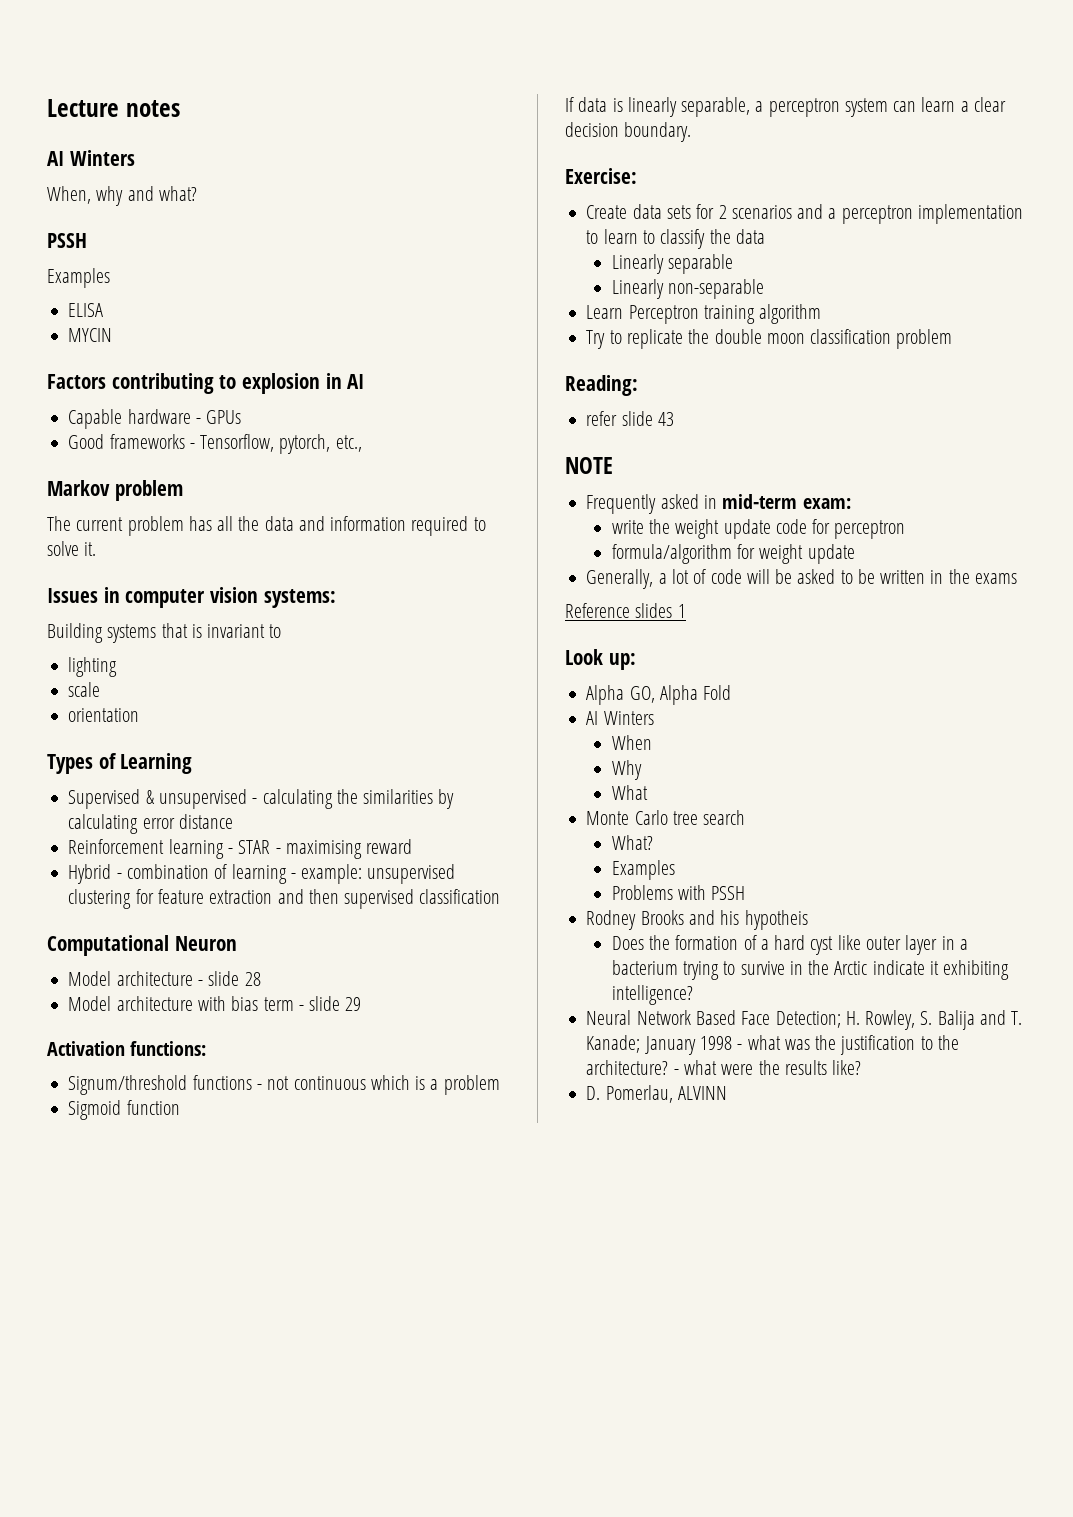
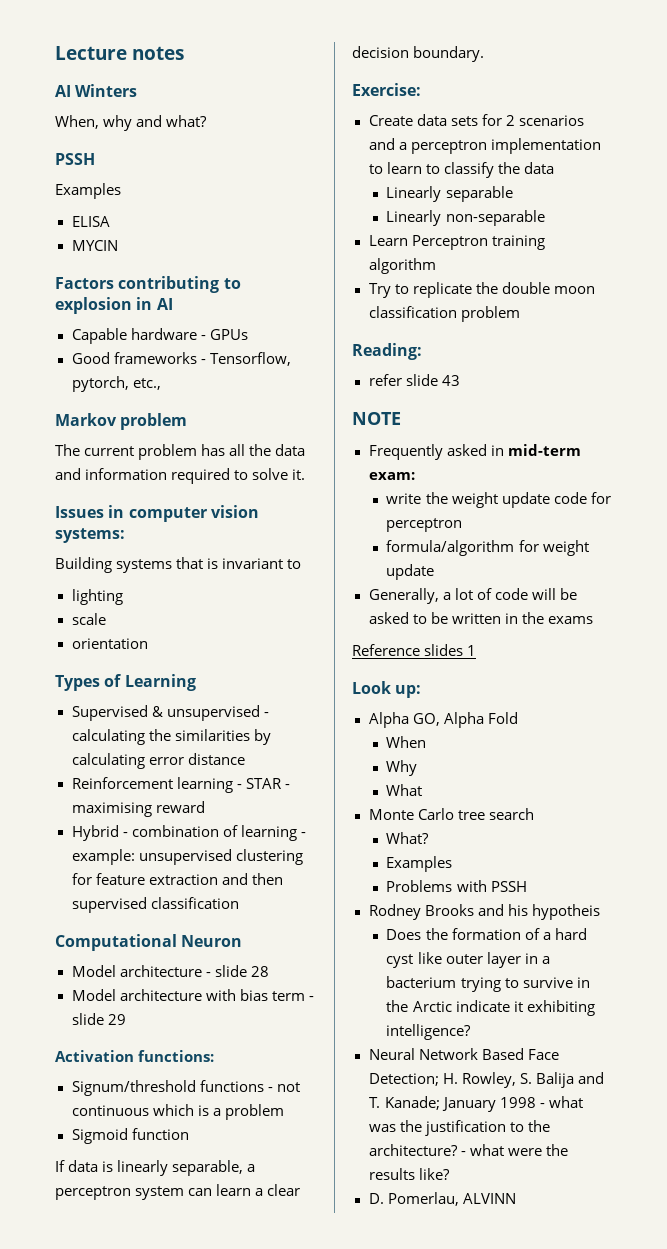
  Alpha GO, Alpha Fold
- AI Winters

